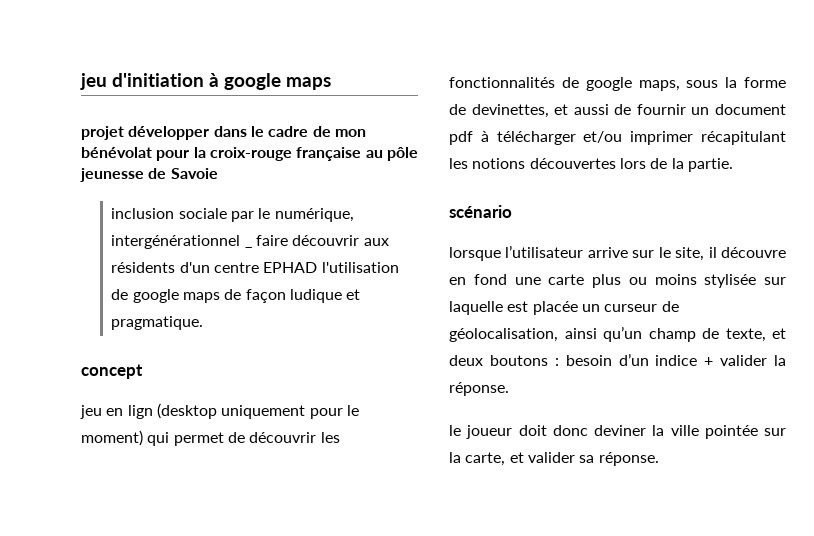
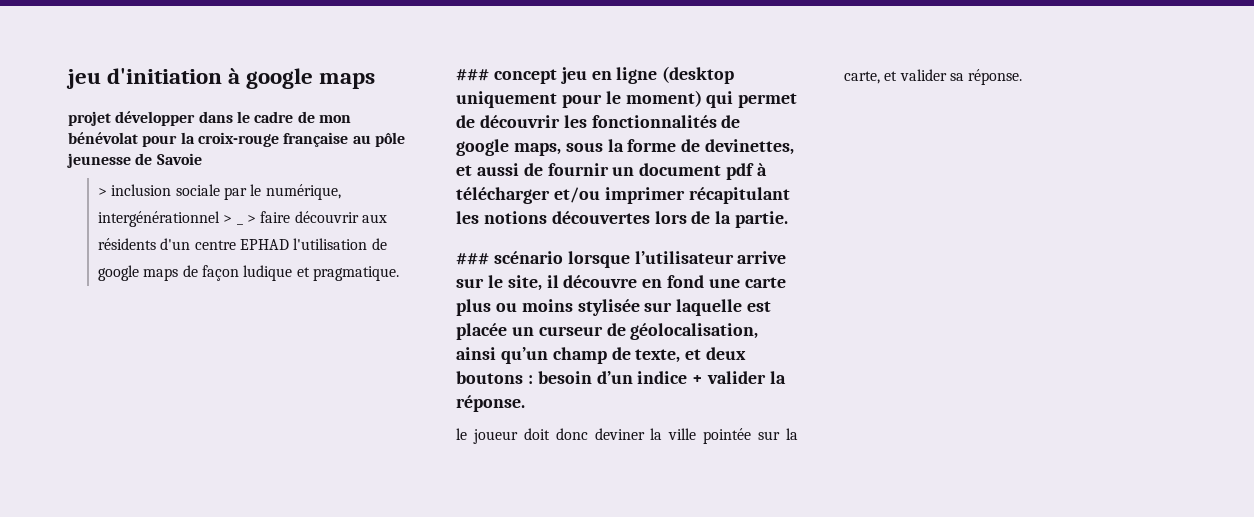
- inclusion sociale par le numérique, intergénérationnel _ faire découvrir aux résidents d'un centre EPHAD l'utilisation de google maps de façon ludique et pragmatique.
+ > inclusion sociale par le numérique, intergénérationnel > _ > faire découvrir aux résidents d'un centre EPHAD l'utilisation de google maps de façon ludique et pragmatique.
- concept
- jeu en lign (desktop uniquement pour le moment) qui permet de découvrir les fonctionnalités de google maps, sous la forme de devinettes, et aussi de fournir un document pdf à télécharger et/ou imprimer récapitulant les notions découvertes lors de la partie.
+ ### concept jeu en ligne (desktop uniquement pour le moment) qui permet de découvrir les fonctionnalités de google maps, sous la forme de devinettes, et aussi de fournir un document pdf à télécharger et/ou imprimer récapitulant les notions découvertes lors de la partie.
- scénario
- lorsque l’utilisateur arrive sur le site, il découvre en fond une carte plus ou moins stylisée sur laquelle est placée un curseur de géolocalisation, ainsi qu’un champ de texte, et deux boutons : besoin d’un indice + valider la réponse.
+ ### scénario lorsque l’utilisateur arrive sur le site, il découvre en fond une carte plus ou moins stylisée sur laquelle est placée un curseur de géolocalisation, ainsi qu’un champ de texte, et deux boutons : besoin d’un indice + valider la réponse.

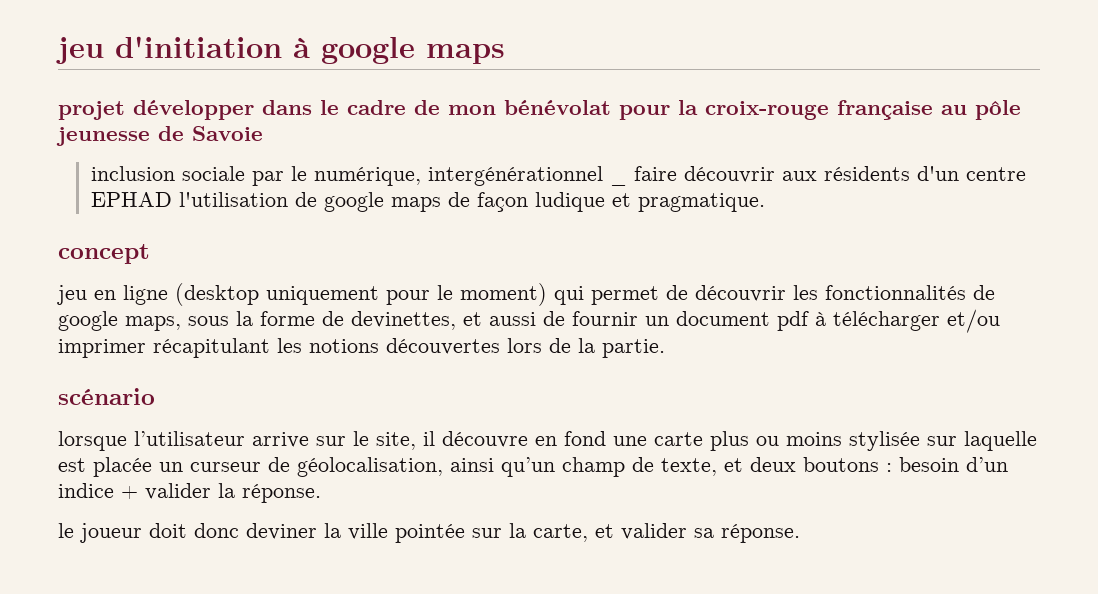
- > inclusion sociale par le numérique, intergénérationnel > _ > faire découvrir aux résidents d'un centre EPHAD l'utilisation de google maps de façon ludique et pragmatique.
+ inclusion sociale par le numérique, intergénérationnel _ faire découvrir aux résidents d'un centre EPHAD l'utilisation de google maps de façon ludique et pragmatique.
- ### concept jeu en ligne (desktop uniquement pour le moment) qui permet de découvrir les fonctionnalités de google maps, sous la forme de devinettes, et aussi de fournir un document pdf à télécharger et/ou imprimer récapitulant les notions découvertes lors de la partie.
+ concept
+ jeu en ligne (desktop uniquement pour le moment) qui permet de découvrir les fonctionnalités de google maps, sous la forme de devinettes, et aussi de fournir un document pdf à télécharger et/ou imprimer récapitulant les notions découvertes lors de la partie.
- ### scénario lorsque l’utilisateur arrive sur le site, il découvre en fond une carte plus ou moins stylisée sur laquelle est placée un curseur de géolocalisation, ainsi qu’un champ de texte, et deux boutons : besoin d’un indice + valider la réponse.
+ scénario
+ lorsque l’utilisateur arrive sur le site, il découvre en fond une carte plus ou moins stylisée sur laquelle est placée un curseur de géolocalisation, ainsi qu’un champ de texte, et deux boutons : besoin d’un indice + valider la réponse.

